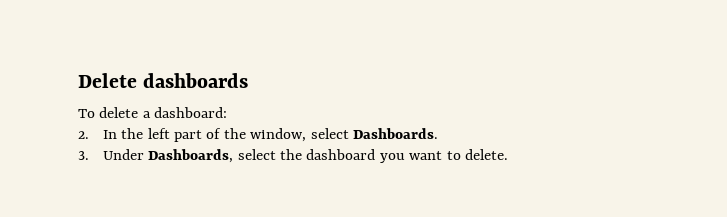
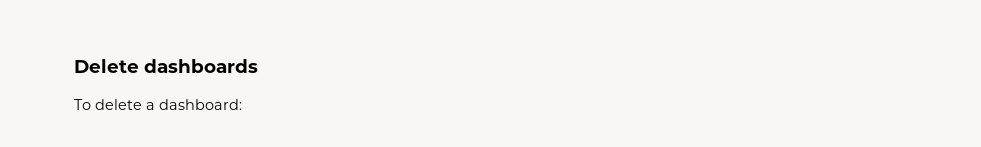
- 2. In the left part of the window, select Dashboards.
- 3. Under Dashboards, select the dashboard you want to delete.

